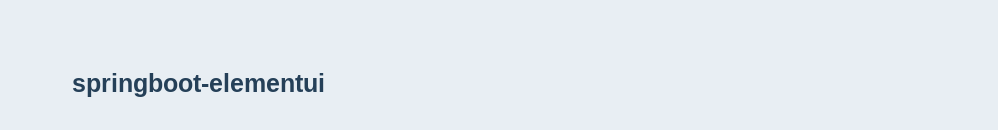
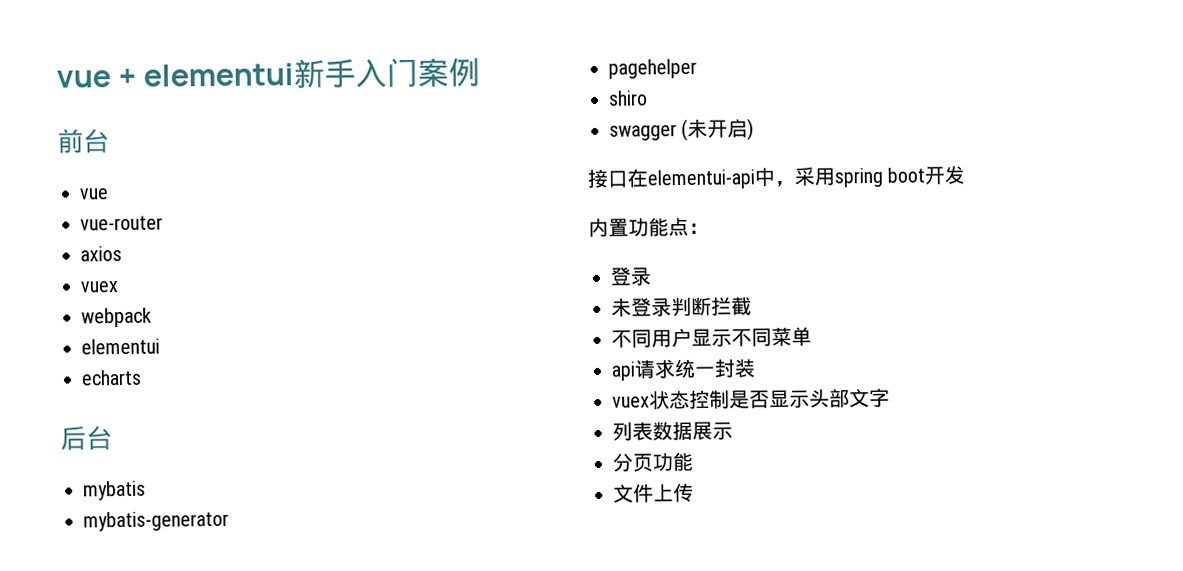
- springboot-elementui
+ vue + elementui新手入门案例
+ 前台
+ vue
+ vue-router
+ axios
+ vuex
+ webpack
+ elementui
+ echarts
+ 后台
+ mybatis
+ mybatis-generator
+ pagehelper
+ shiro
+ swagger (未开启)
+ 接口在elementui-api中，采用spring boot开发
+ 内置功能点：
+ 登录
+ 未登录判断拦截
+ 不同用户显示不同菜单
+ api请求统一封装
+ vuex状态控制是否显示头部文字
+ 列表数据展示
+ 分页功能
+ 文件上传

